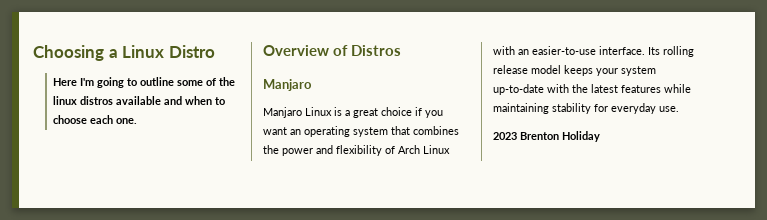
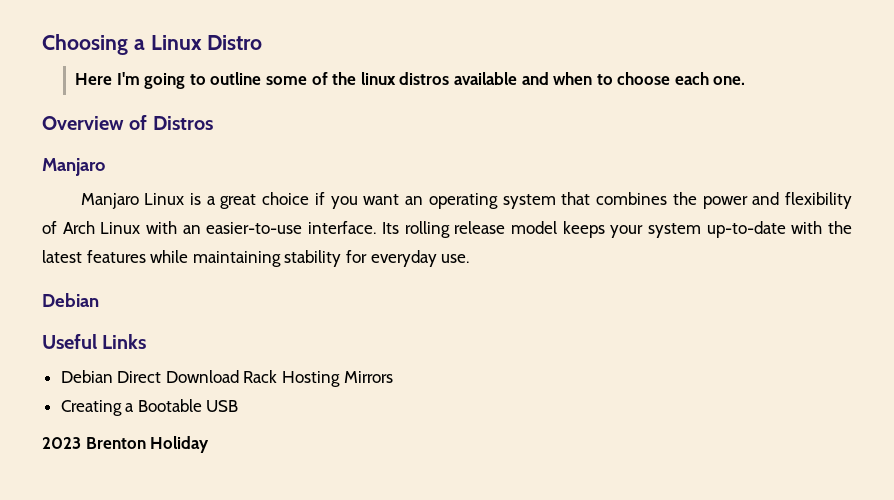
  Its rolling release model keeps your system up-to-date with the latest features while maintaining stability for everyday use.
+ Debian
+ Useful Links
+ Debian Direct Download Rack Hosting Mirrors
+ Creating a Bootable USB

